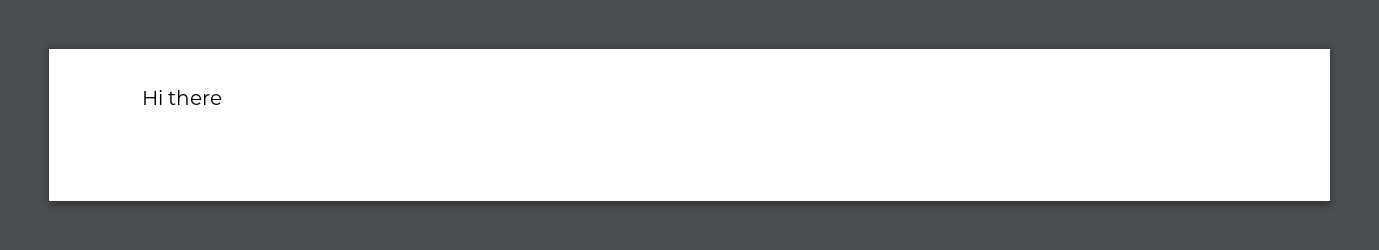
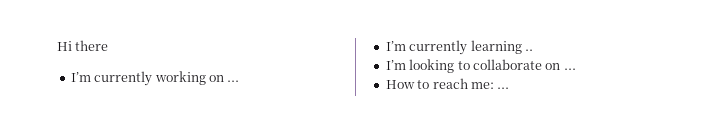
+ I’m currently working on ...
+ I’m currently learning ..
+ I’m looking to collaborate on ...
+ How to reach me: ...

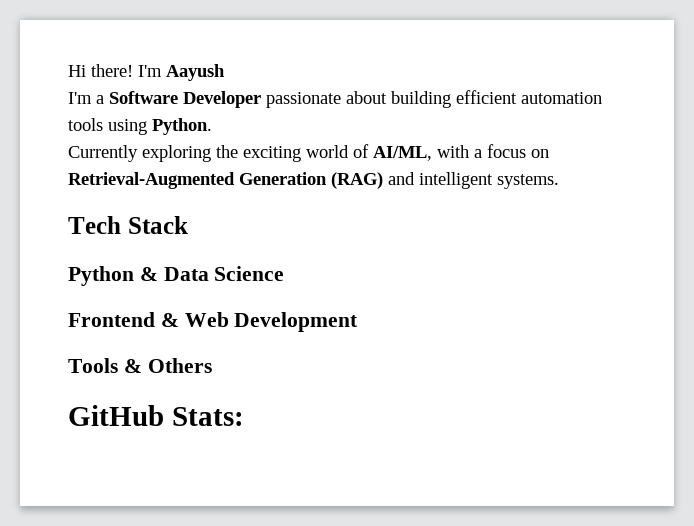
- Hi there
- I’m currently working on ...
- I’m currently learning ..
- I’m looking to collaborate on ...
- How to reach me: ...
+ Hi there! I'm Aayush
+ I'm a Software Developer passionate about building efficient automation tools using Python.
+ Currently exploring the exciting world of AI/ML, with a focus on Retrieval-Augmented Generation (RAG) and intelligent systems.
+ Tech Stack
+ Python & Data Science
+ Frontend & Web Development
+ Tools & Others
+ GitHub Stats:

